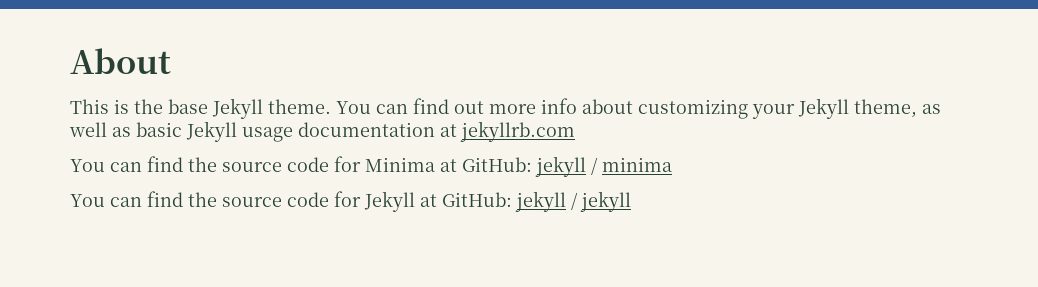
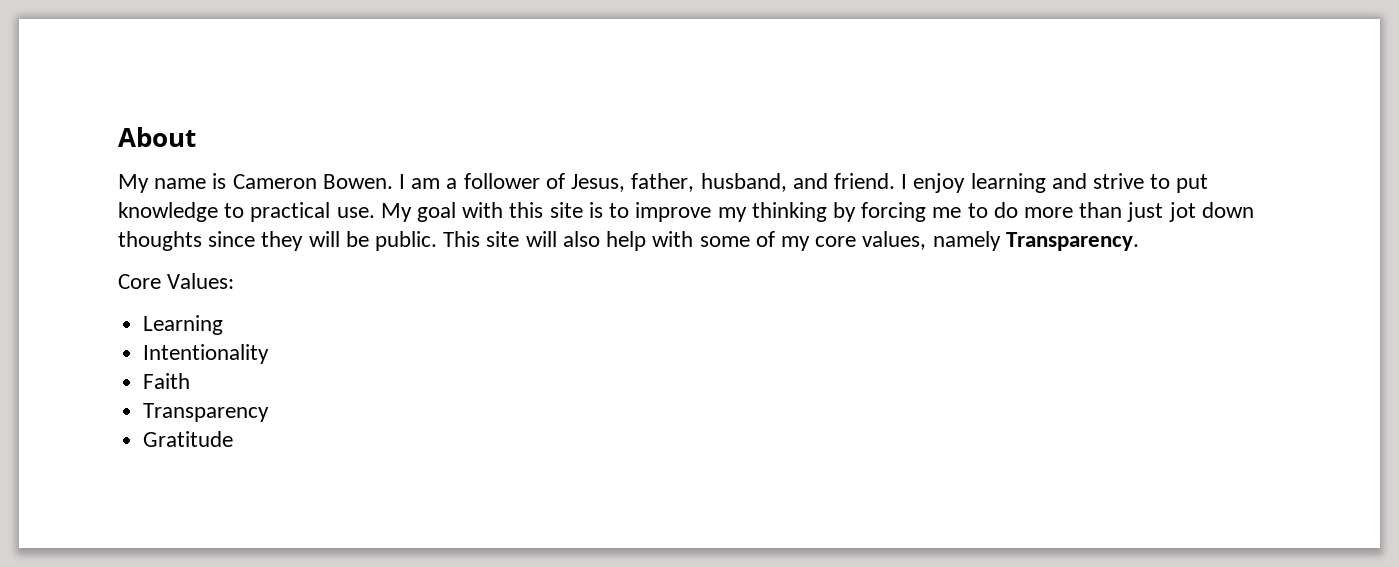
- This is the base Jekyll theme. You can find out more info about customizing your Jekyll theme, as well as basic Jekyll usage documentation at jekyllrb.com
- You can find the source code for Minima at GitHub: jekyll / minima
- You can find the source code for Jekyll at GitHub: jekyll / jekyll
+ My name is Cameron Bowen. I am a follower of Jesus, father, husband, and friend. I enjoy learning and strive to put knowledge to practical use. My goal with this site is to improve my thinking by forcing me to do more than just jot down thoughts since they will be public. This site will also help with some of my core values, namely Transparency.
+ Core Values:
+ Learning
+ Intentionality
+ Faith
+ Transparency
+ Gratitude

